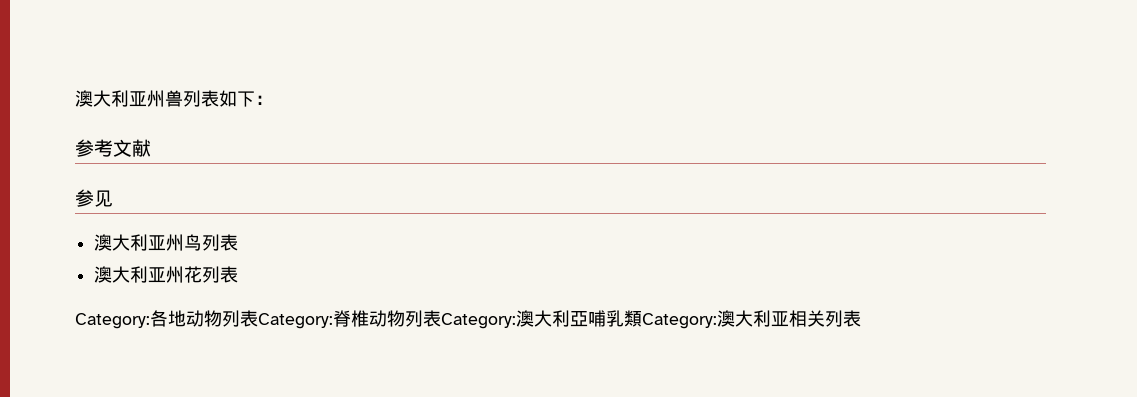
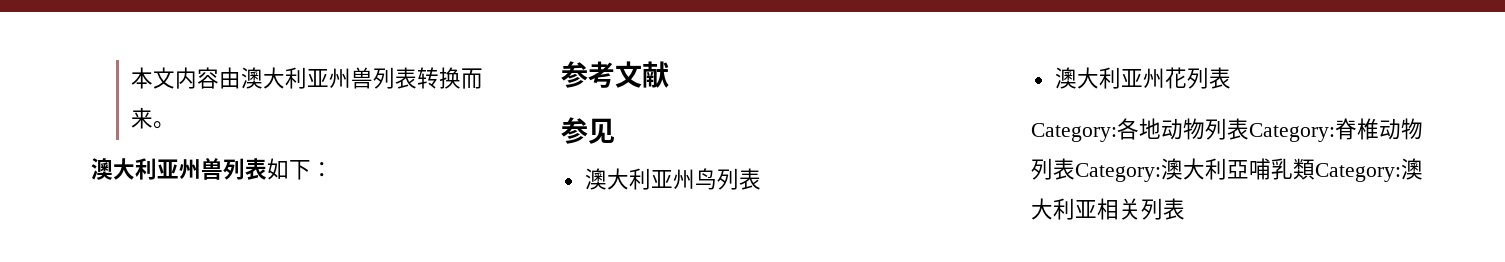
+ 本文内容由澳大利亚州兽列表转换而来。

